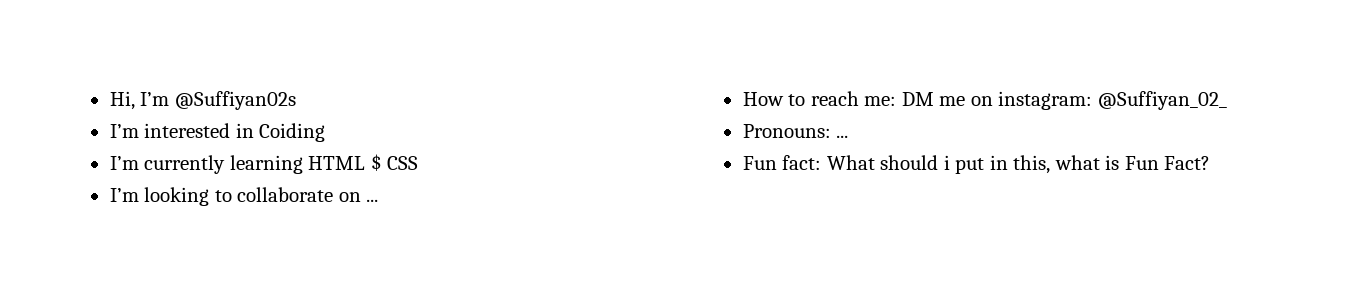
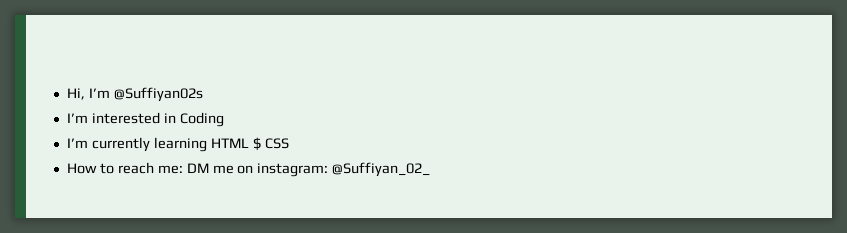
- I’m interested in Coiding
+ I’m interested in Coding
- I’m looking to collaborate on ...
- Pronouns: ...
- Fun fact: What should i put in this, what is Fun Fact?

